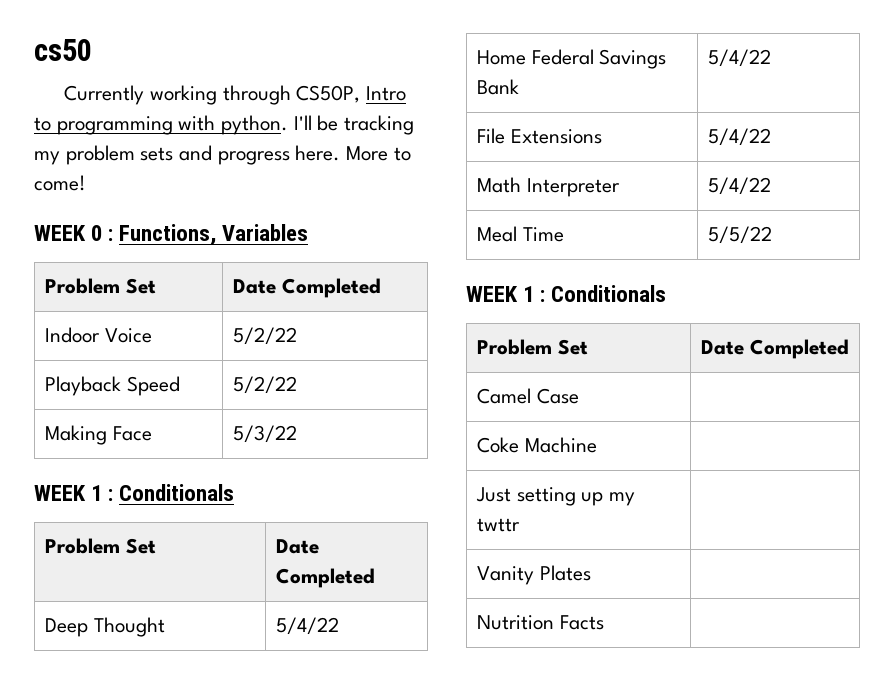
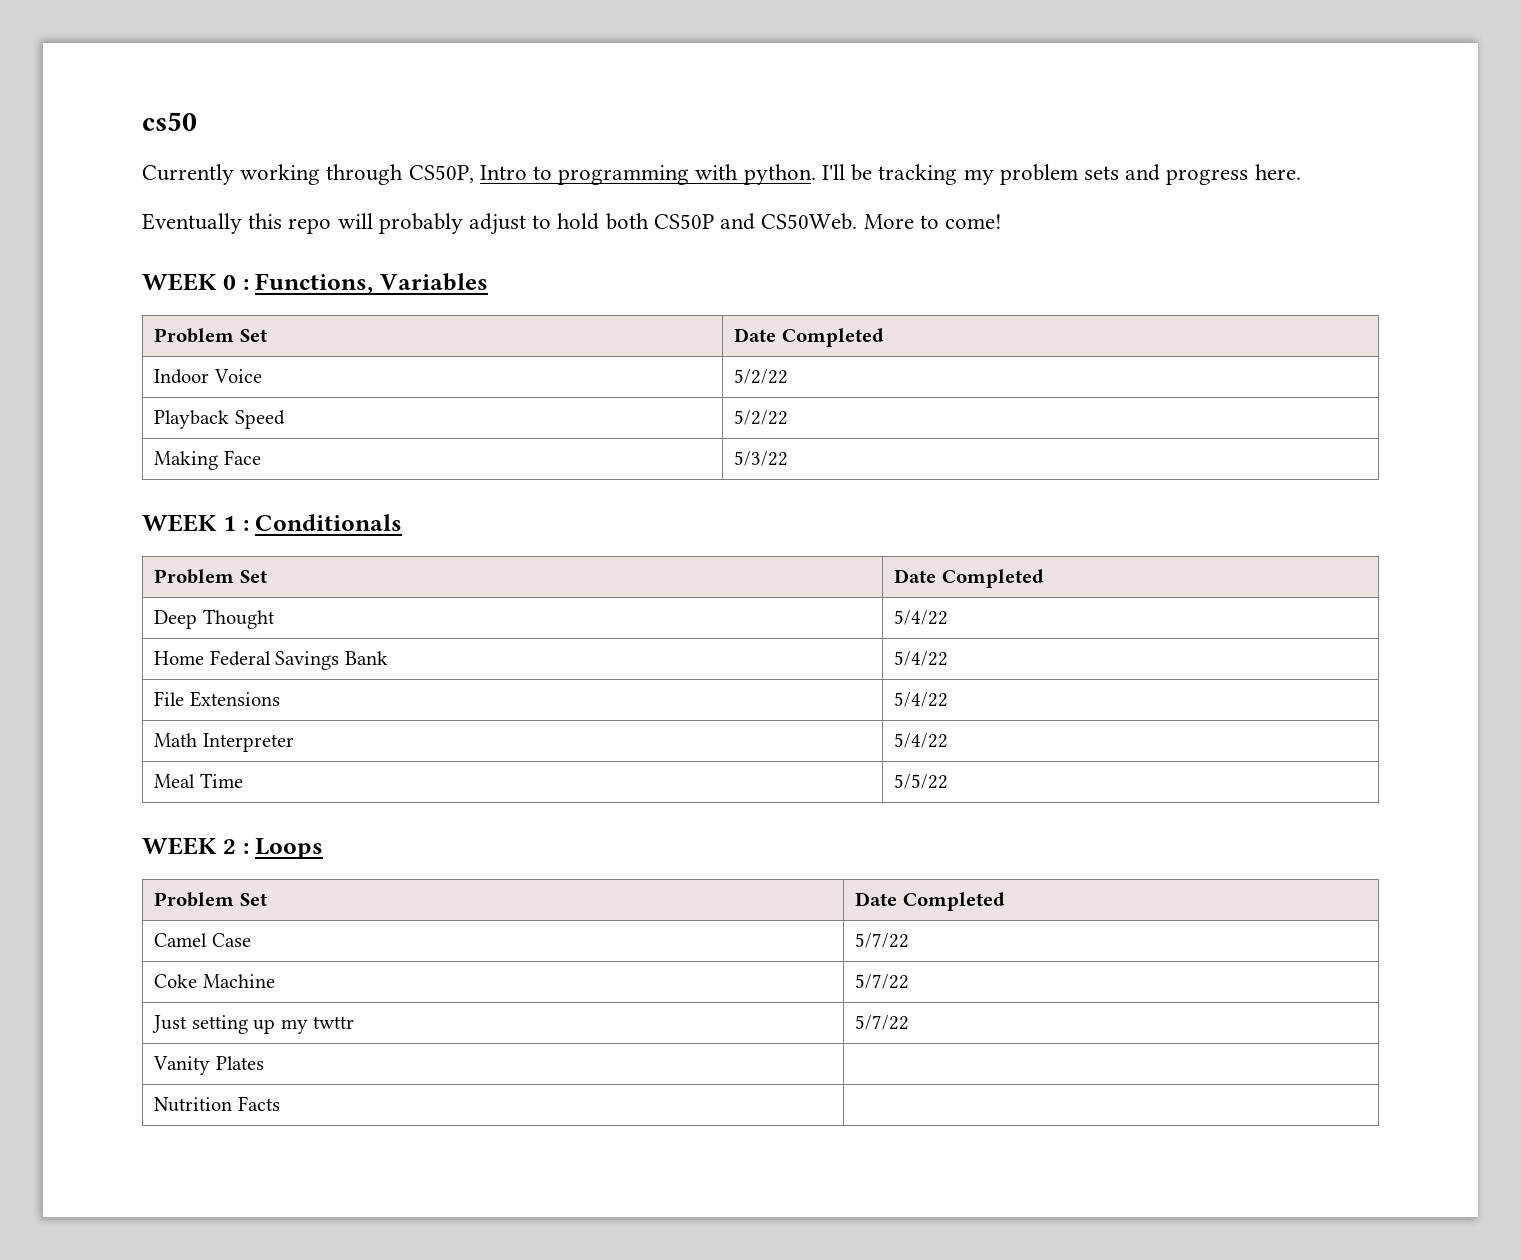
- I'll be tracking my problem sets and progress here. More to come!
+ I'll be tracking my problem sets and progress here.
+ Eventually this repo will probably adjust to hold both CS50P and CS50Web. More to come!
  Meal Time | 5/5/22
- WEEK 1 : Conditionals
+ WEEK 2 : Loops
- Camel Case |
+ Camel Case | 5/7/22
- Coke Machine |
+ Coke Machine | 5/7/22
- Just setting up my twttr |
+ Just setting up my twttr | 5/7/22

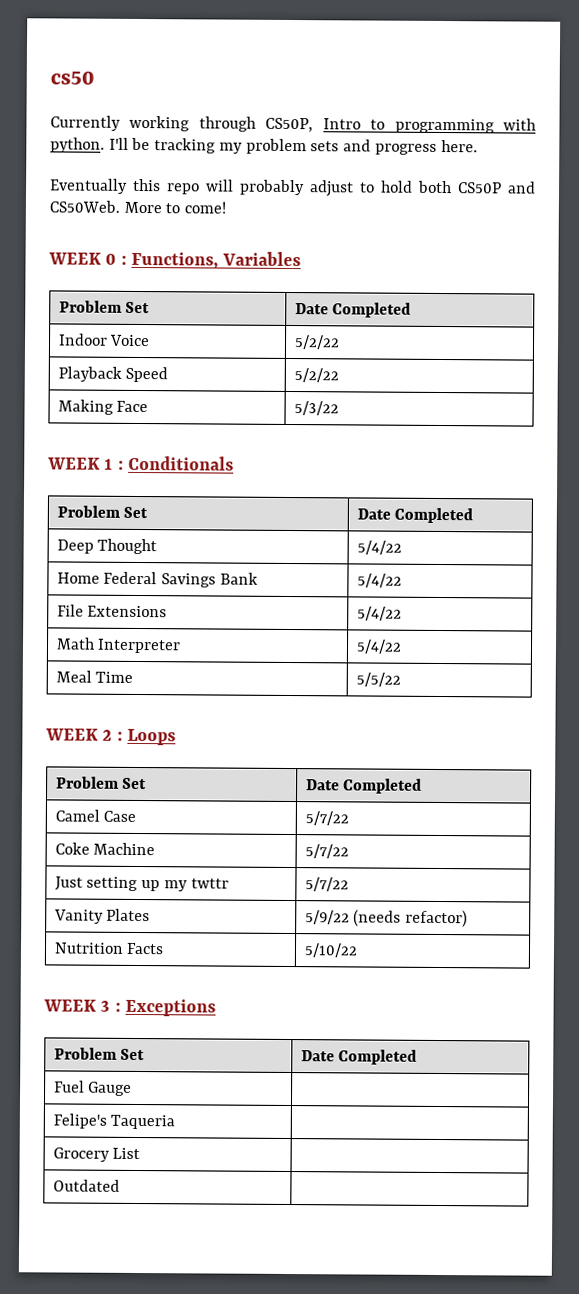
- Vanity Plates |
+ Vanity Plates | 5/9/22 (needs refactor)
- Nutrition Facts |
+ Nutrition Facts | 5/10/22
+ WEEK 3 : Exceptions
+ Problem Set | Date Completed
+ Fuel Gauge |
+ Felipe's Taqueria |
+ Grocery List |
+ Outdated |

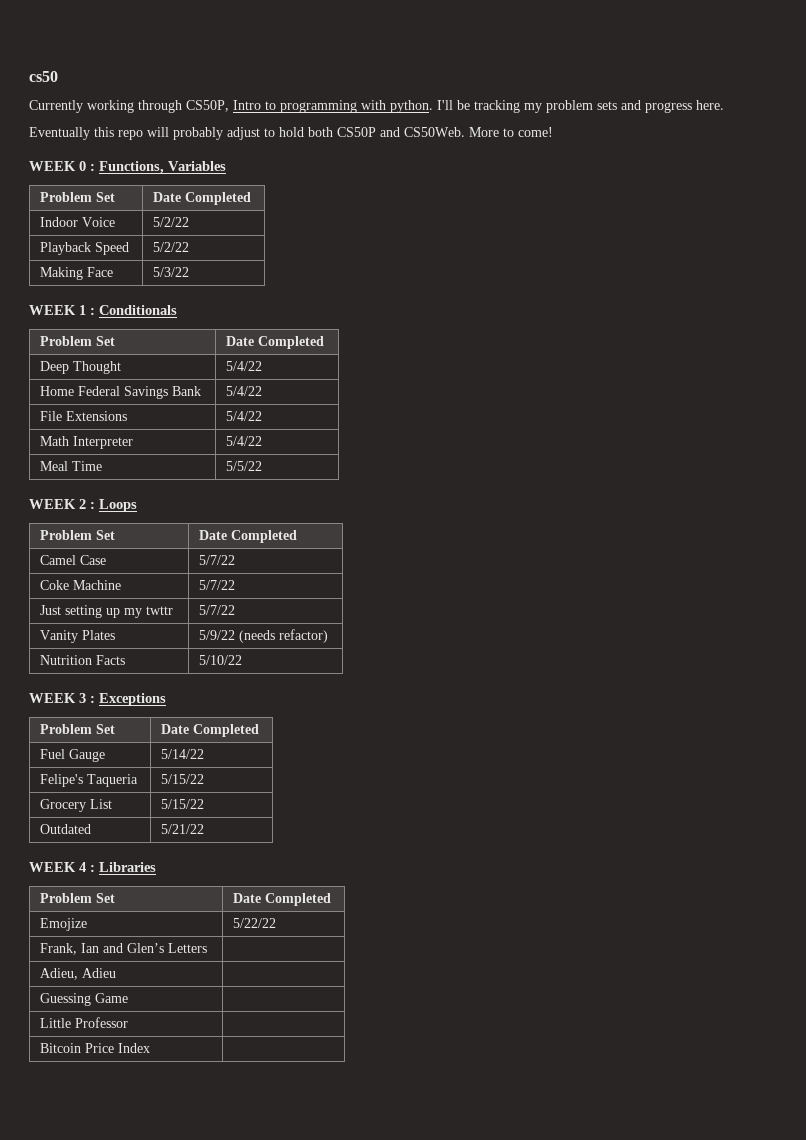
- Fuel Gauge |
+ Fuel Gauge | 5/14/22
- Felipe's Taqueria |
+ Felipe's Taqueria | 5/15/22
- Grocery List |
+ Grocery List | 5/15/22
- Outdated |
+ Outdated | 5/21/22
+ WEEK 4 : Libraries
+ Problem Set | Date Completed
+ Emojize | 5/22/22
+ Frank, Ian and Glen’s Letters |
+ Adieu, Adieu |
+ Guessing Game |
+ Little Professor |
+ Bitcoin Price Index |

